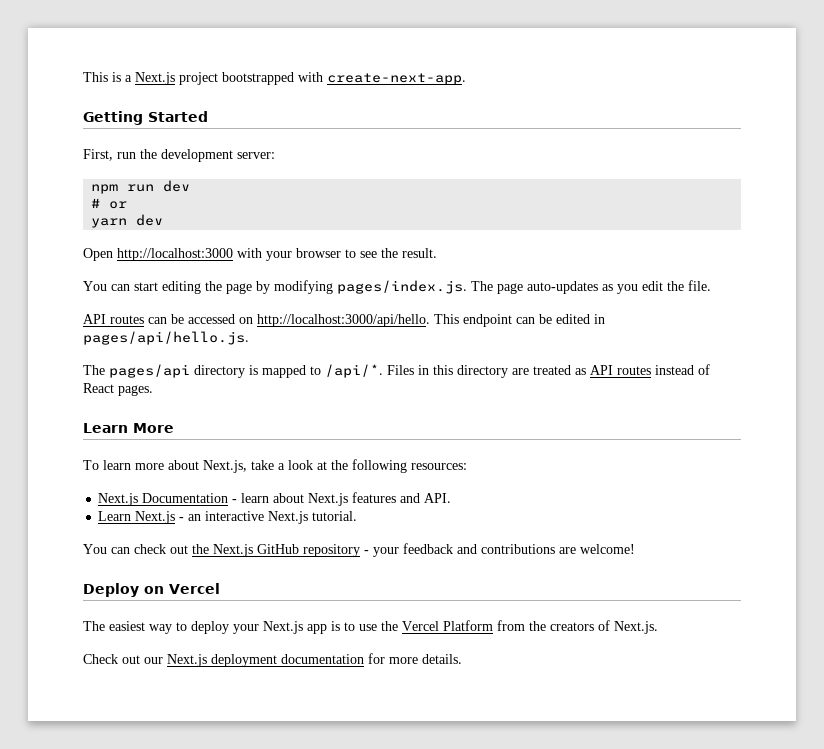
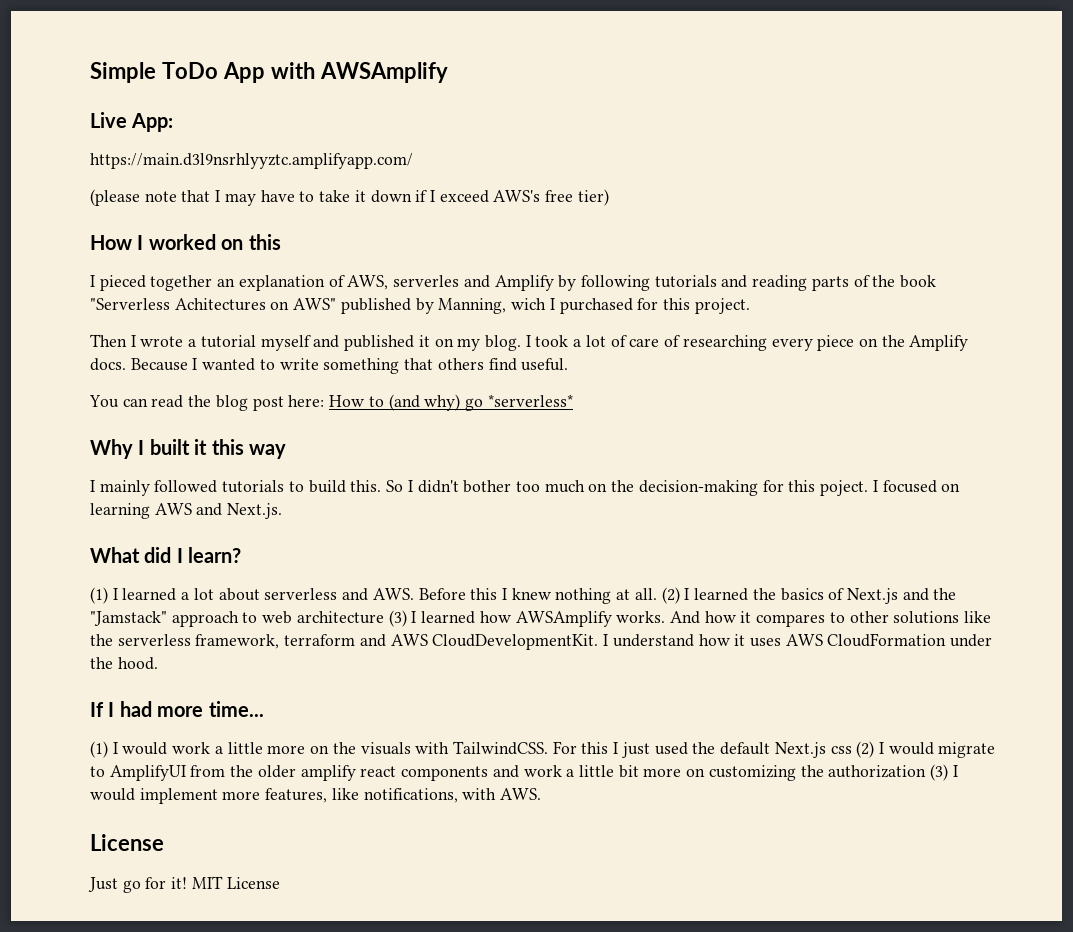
- This is a Next.js project bootstrapped with create-next-app.
- Getting Started
- First, run the development server:
- npm run dev
- # or
- yarn dev
- Open http://localhost:3000 with your browser to see the result.
- You can start editing the page by modifying pages/index.js. The page auto-updates as you edit the file.
- API routes can be accessed on http://localhost:3000/api/hello. This endpoint can be edited in pages/api/hello.js.
- The pages/api directory is mapped to /api/*. Files in this directory are treated as API routes instead of React pages.
- Learn More
- To learn more about Next.js, take a look at the following resources:
- Next.js Documentation - learn about Next.js features and API.
- Learn Next.js - an interactive Next.js tutorial.
- You can check out the Next.js GitHub repository - your feedback and contributions are welcome!
- Deploy on Vercel
- The easiest way to deploy your Next.js app is to use the Vercel Platform from the creators of Next.js.
- Check out our Next.js deployment documentation for more details.
+ Simple ToDo App with AWSAmplify
+ Live App:
+ https://main.d3l9nsrhlyyztc.amplifyapp.com/
+ (please note that I may have to take it down if I exceed AWS's free tier)
+ How I worked on this
+ I pieced together an explanation of AWS, serverles and Amplify by following tutorials and reading parts of the book "Serverless Achitectures on AWS" published by Manning, wich I purchased for this project.
+ Then I wrote a tutorial myself and published it on my blog. I took a lot of care of researching every piece on the Amplify docs. Because I wanted to write something that others find useful.
+ You can read the blog post here: How to (and why) go *serverless*
+ Why I built it this way
+ I mainly followed tutorials to build this. So I didn't bother too much on the decision-making for this poject. I focused on learning AWS and Next.js.
+ What did I learn?
+ (1) I learned a lot about serverless and AWS. Before this I knew nothing at all. (2) I learned the basics of Next.js and the "Jamstack" approach to web architecture (3) I learned how AWSAmplify works. And how it compares to other solutions like the serverless framework, terraform and AWS CloudDevelopmentKit. I understand how it uses AWS CloudFormation under the hood.
+ If I had more time...
+ (1) I would work a little more on the visuals with TailwindCSS. For this I just used the default Next.js css (2) I would migrate to AmplifyUI from the older amplify react components and work a little bit more on customizing the authorization (3) I would implement more features, like notifications, with AWS.
+ License
+ Just go for it! MIT License

